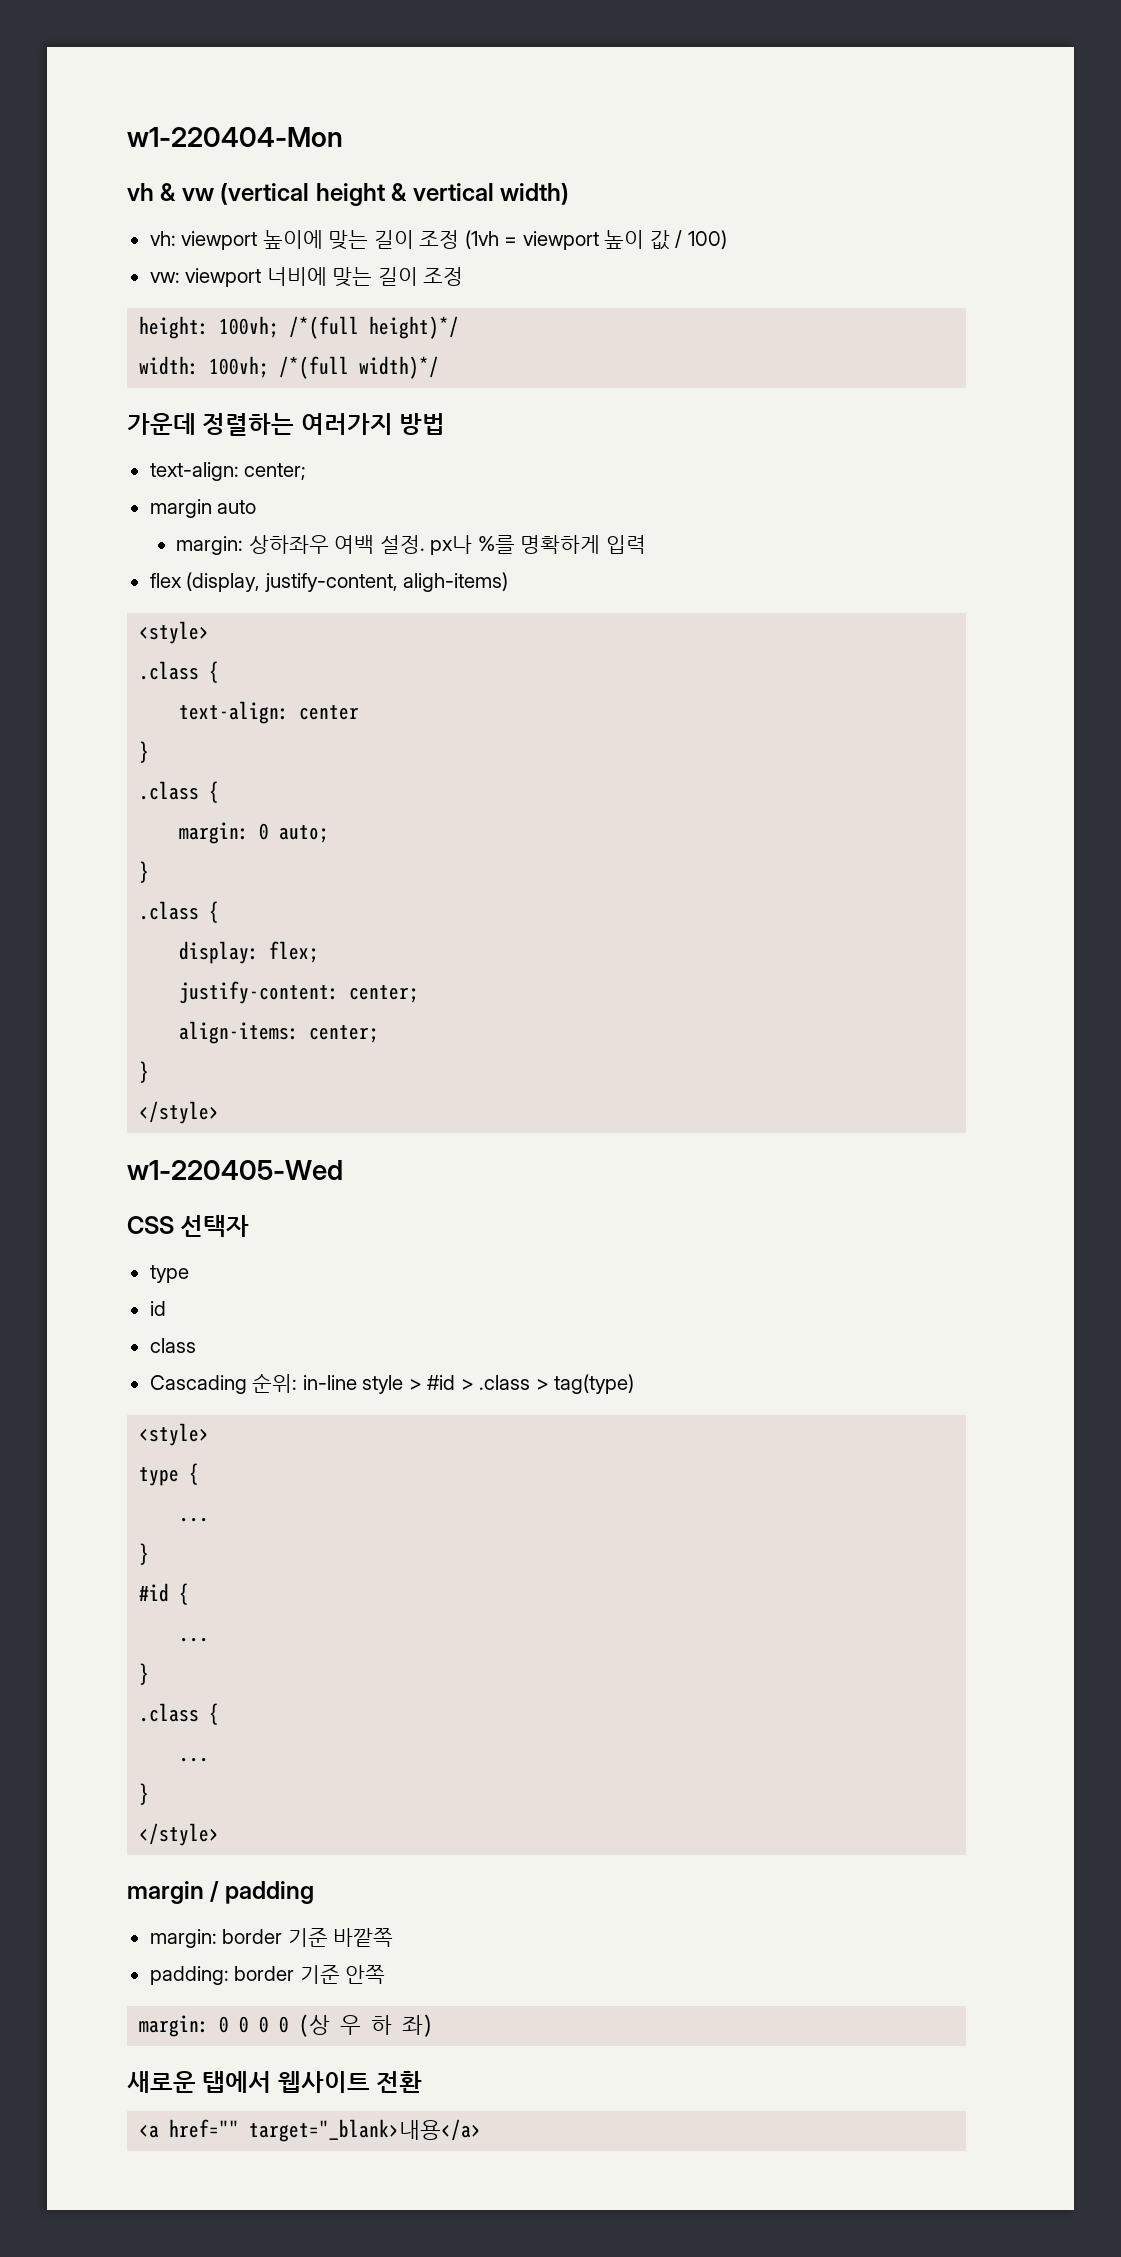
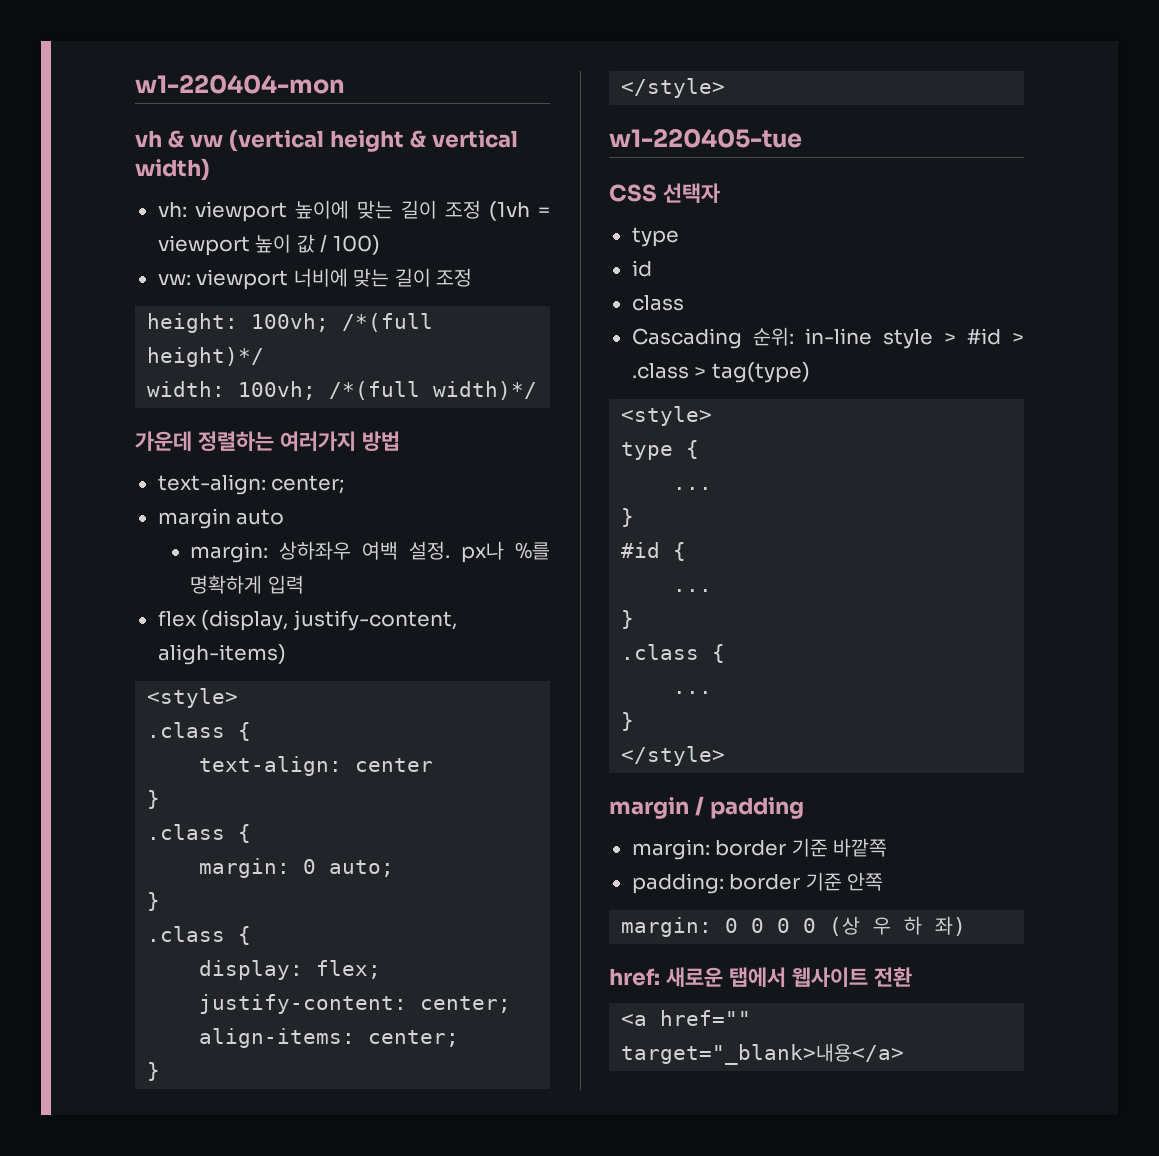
- w1-220404-Mon
+ w1-220404-mon
- w1-220405-Wed
+ w1-220405-tue
- 새로운 탭에서 웹사이트 전환
+ href: 새로운 탭에서 웹사이트 전환

